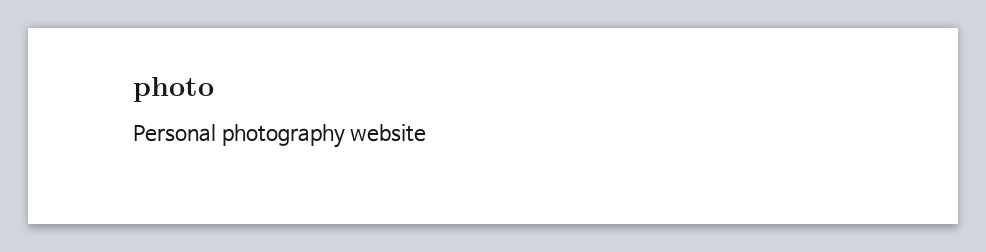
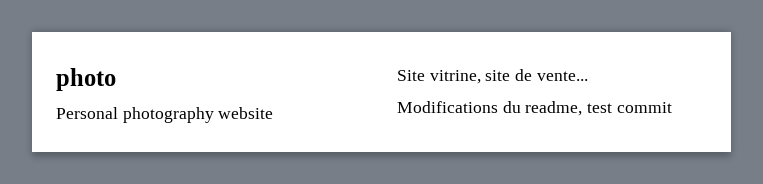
+ Site vitrine, site de vente...
+ Modifications du readme, test commit

